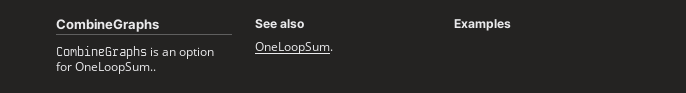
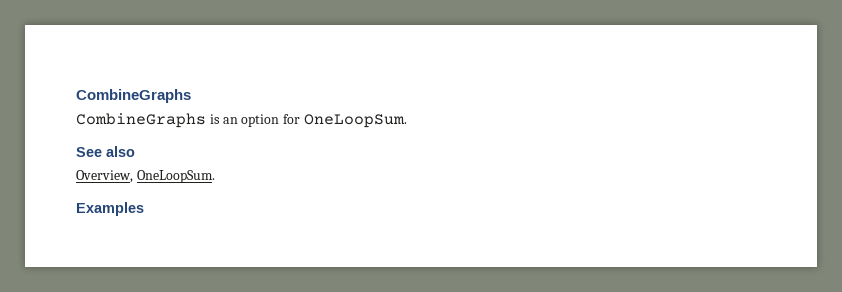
- CombineGraphs is an option for OneLoopSum..
+ CombineGraphs is an option for OneLoopSum.
- OneLoopSum.
+ Overview, OneLoopSum.

